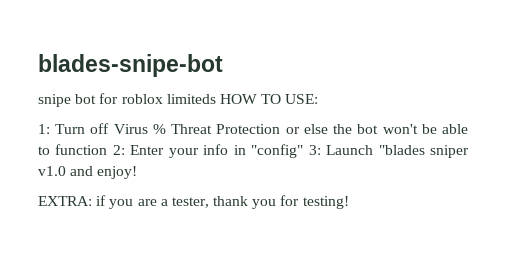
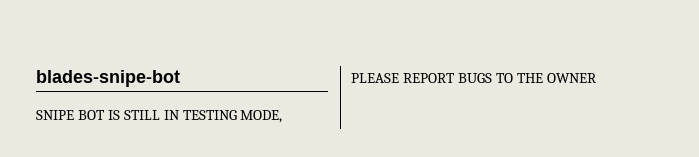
- snipe bot for roblox limiteds HOW TO USE:
- 1: Turn off Virus % Threat Protection or else the bot won't be able to function 2: Enter your info in "config" 3: Launch "blades sniper v1.0 and enjoy!
- EXTRA: if you are a tester, thank you for testing!
+ SNIPE BOT IS STILL IN TESTING MODE, PLEASE REPORT BUGS TO THE OWNER

